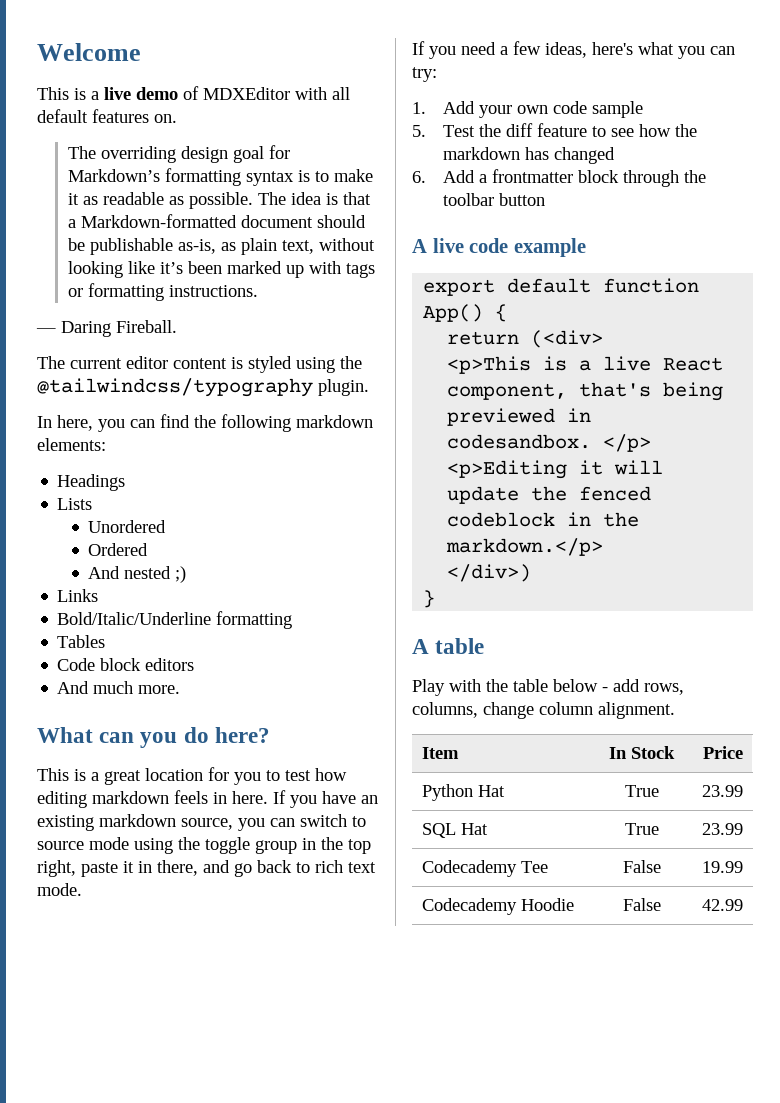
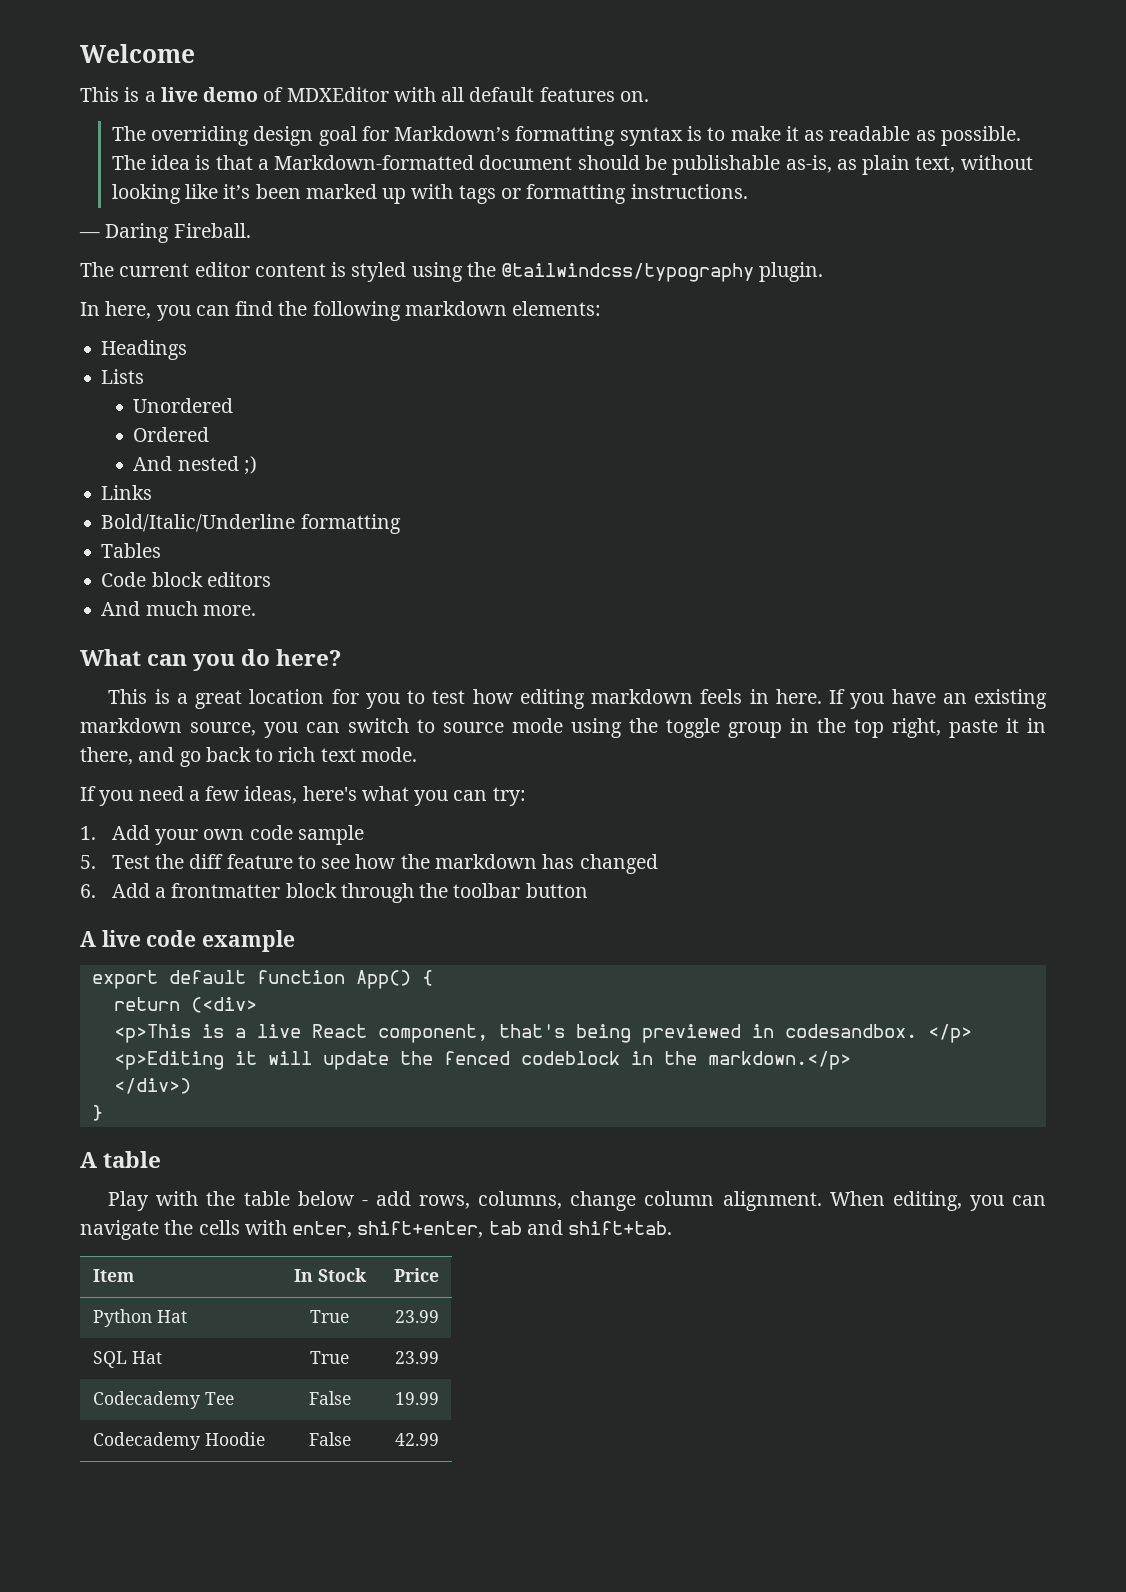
+ When editing, you can navigate the cells with enter, shift+enter, tab and shift+tab.

